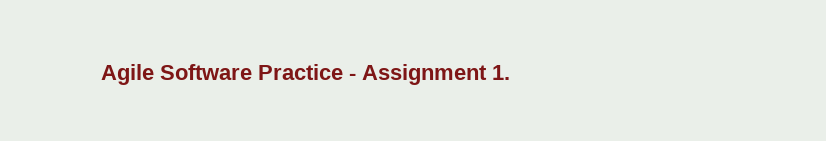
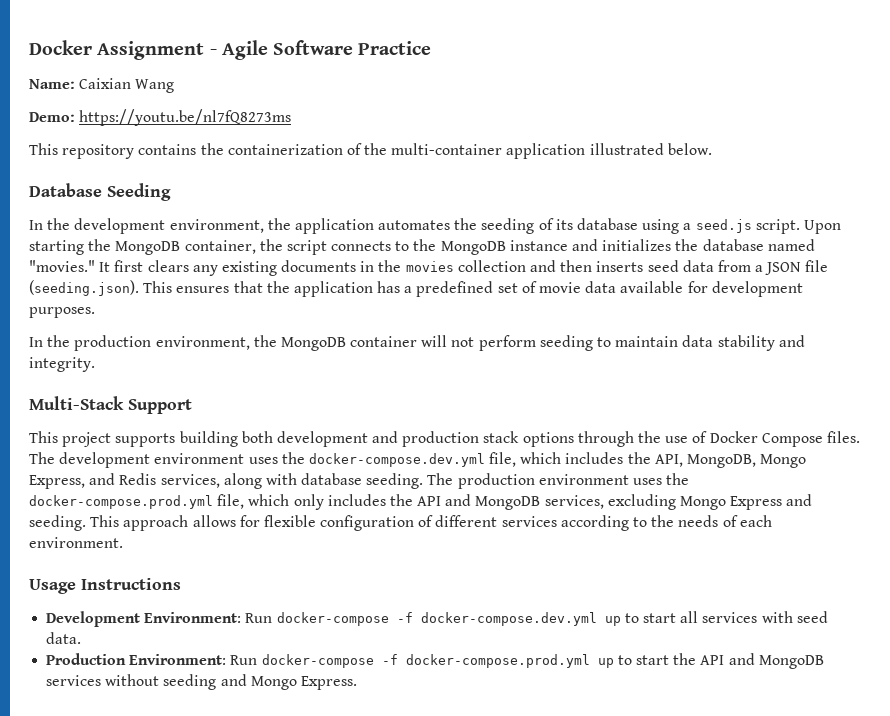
- Agile Software Practice - Assignment 1.
+ Docker Assignment - Agile Software Practice
+ Name: Caixian Wang
+ Demo: https://youtu.be/nl7fQ8273ms
+ This repository contains the containerization of the multi-container application illustrated below.
+ Database Seeding
+ In the development environment, the application automates the seeding of its database using a seed.js script. Upon starting the MongoDB container, the script connects to the MongoDB instance and initializes the database named "movies." It first clears any existing documents in the movies collection and then inserts seed data from a JSON file (seeding.json). This ensures that the application has a predefined set of movie data available for development purposes.
+ In the production environment, the MongoDB container will not perform seeding to maintain data stability and integrity.
+ Multi-Stack Support
+ This project supports building both development and production stack options through the use of Docker Compose files. The development environment uses the docker-compose.dev.yml file, which includes the API, MongoDB, Mongo Express, and Redis services, along with database seeding. The production environment uses the docker-compose.prod.yml file, which only includes the API and MongoDB services, excluding Mongo Express and seeding. This approach allows for flexible configuration of different services according to the needs of each environment.
+ Usage Instructions
+ Development Environment: Run docker-compose -f docker-compose.dev.yml up to start all services with seed data.
+ Production Environment: Run docker-compose -f docker-compose.prod.yml up to start the API and MongoDB services without seeding and Mongo Express.

